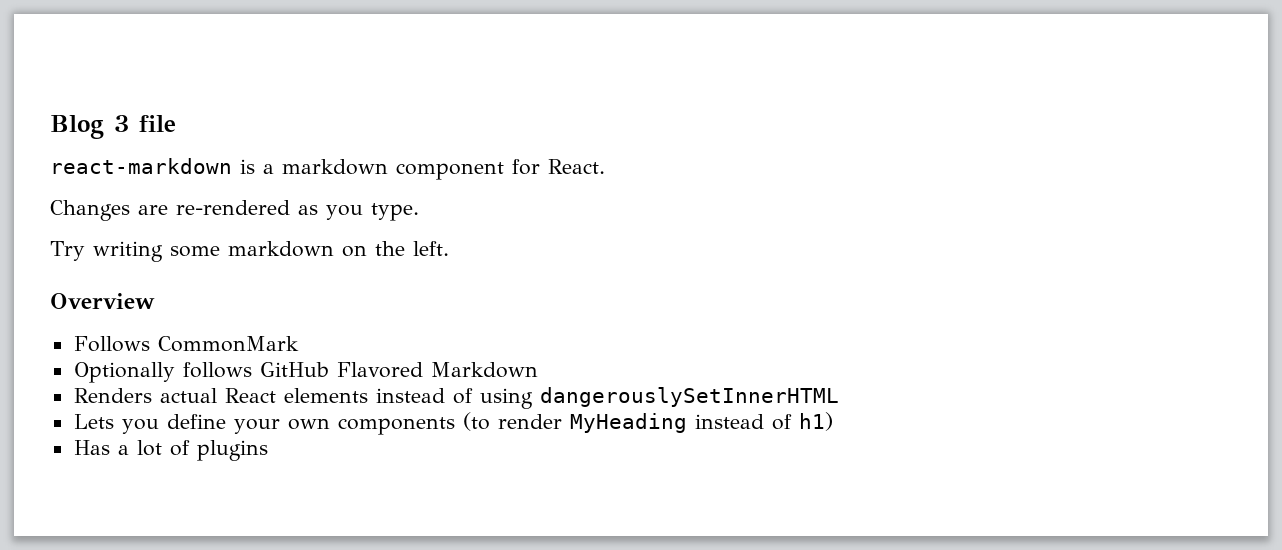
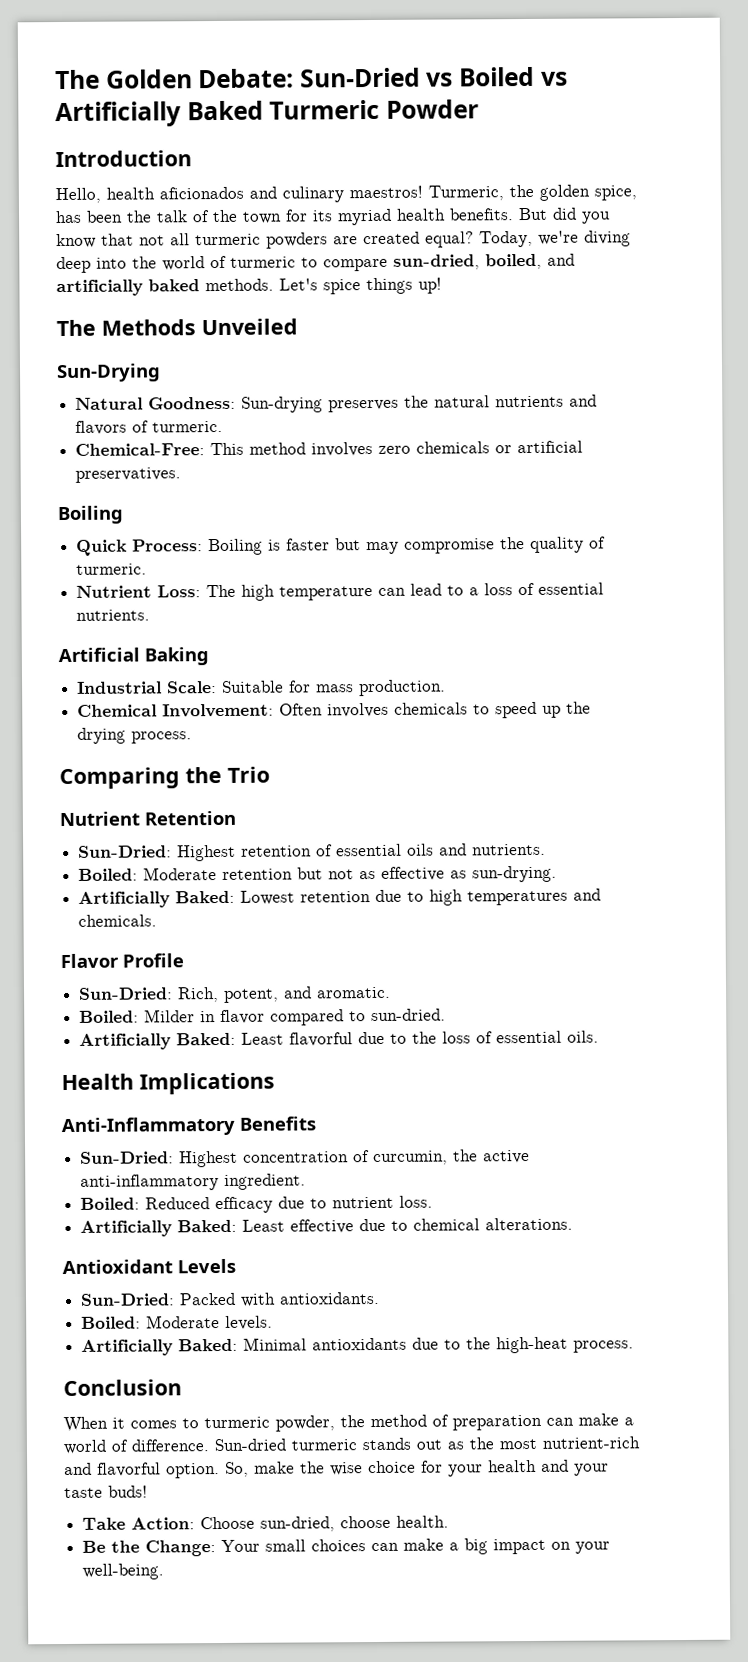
- Blog 3 file
- react-markdown is a markdown component for React.
- Changes are re-rendered as you type.
- Try writing some markdown on the left.
- Overview
- Follows CommonMark
- Optionally follows GitHub Flavored Markdown
- Renders actual React elements instead of using dangerouslySetInnerHTML
- Lets you define your own components (to render MyHeading instead of h1)
- Has a lot of plugins
+ The Golden Debate: Sun-Dried vs Boiled vs Artificially Baked Turmeric Powder
+ Introduction
+ Hello, health aficionados and culinary maestros! Turmeric, the golden spice, has been the talk of the town for its myriad health benefits. But did you know that not all turmeric powders are created equal? Today, we're diving deep into the world of turmeric to compare sun-dried, boiled, and artificially baked methods. Let's spice things up!
+ The Methods Unveiled
+ Sun-Drying
+ Natural Goodness: Sun-drying preserves the natural nutrients and flavors of turmeric.
+ Chemical-Free: This method involves zero chemicals or artificial preservatives.
+ Boiling
+ Quick Process: Boiling is faster but may compromise the quality of turmeric.
+ Nutrient Loss: The high temperature can lead to a loss of essential nutrients.
+ Artificial Baking
+ Industrial Scale: Suitable for mass production.
+ Chemical Involvement: Often involves chemicals to speed up the drying process.
+ Comparing the Trio
+ Nutrient Retention
+ Sun-Dried: Highest retention of essential oils and nutrients.
+ Boiled: Moderate retention but not as effective as sun-drying.
+ Artificially Baked: Lowest retention due to high temperatures and chemicals.
+ Flavor Profile
+ Sun-Dried: Rich, potent, and aromatic.
+ Boiled: Milder in flavor compared to sun-dried.
+ Artificially Baked: Least flavorful due to the loss of essential oils.
+ Health Implications
+ Anti-Inflammatory Benefits
+ Sun-Dried: Highest concentration of curcumin, the active anti-inflammatory ingredient.
+ Boiled: Reduced efficacy due to nutrient loss.
+ Artificially Baked: Least effective due to chemical alterations.
+ Antioxidant Levels
+ Sun-Dried: Packed with antioxidants.
+ Boiled: Moderate levels.
+ Artificially Baked: Minimal antioxidants due to the high-heat process.
+ Conclusion
+ When it comes to turmeric powder, the method of preparation can make a world of difference. Sun-dried turmeric stands out as the most nutrient-rich and flavorful option. So, make the wise choice for your health and your taste buds!
+ Take Action: Choose sun-dried, choose health.
+ Be the Change: Your small choices can make a big impact on your well-being.

